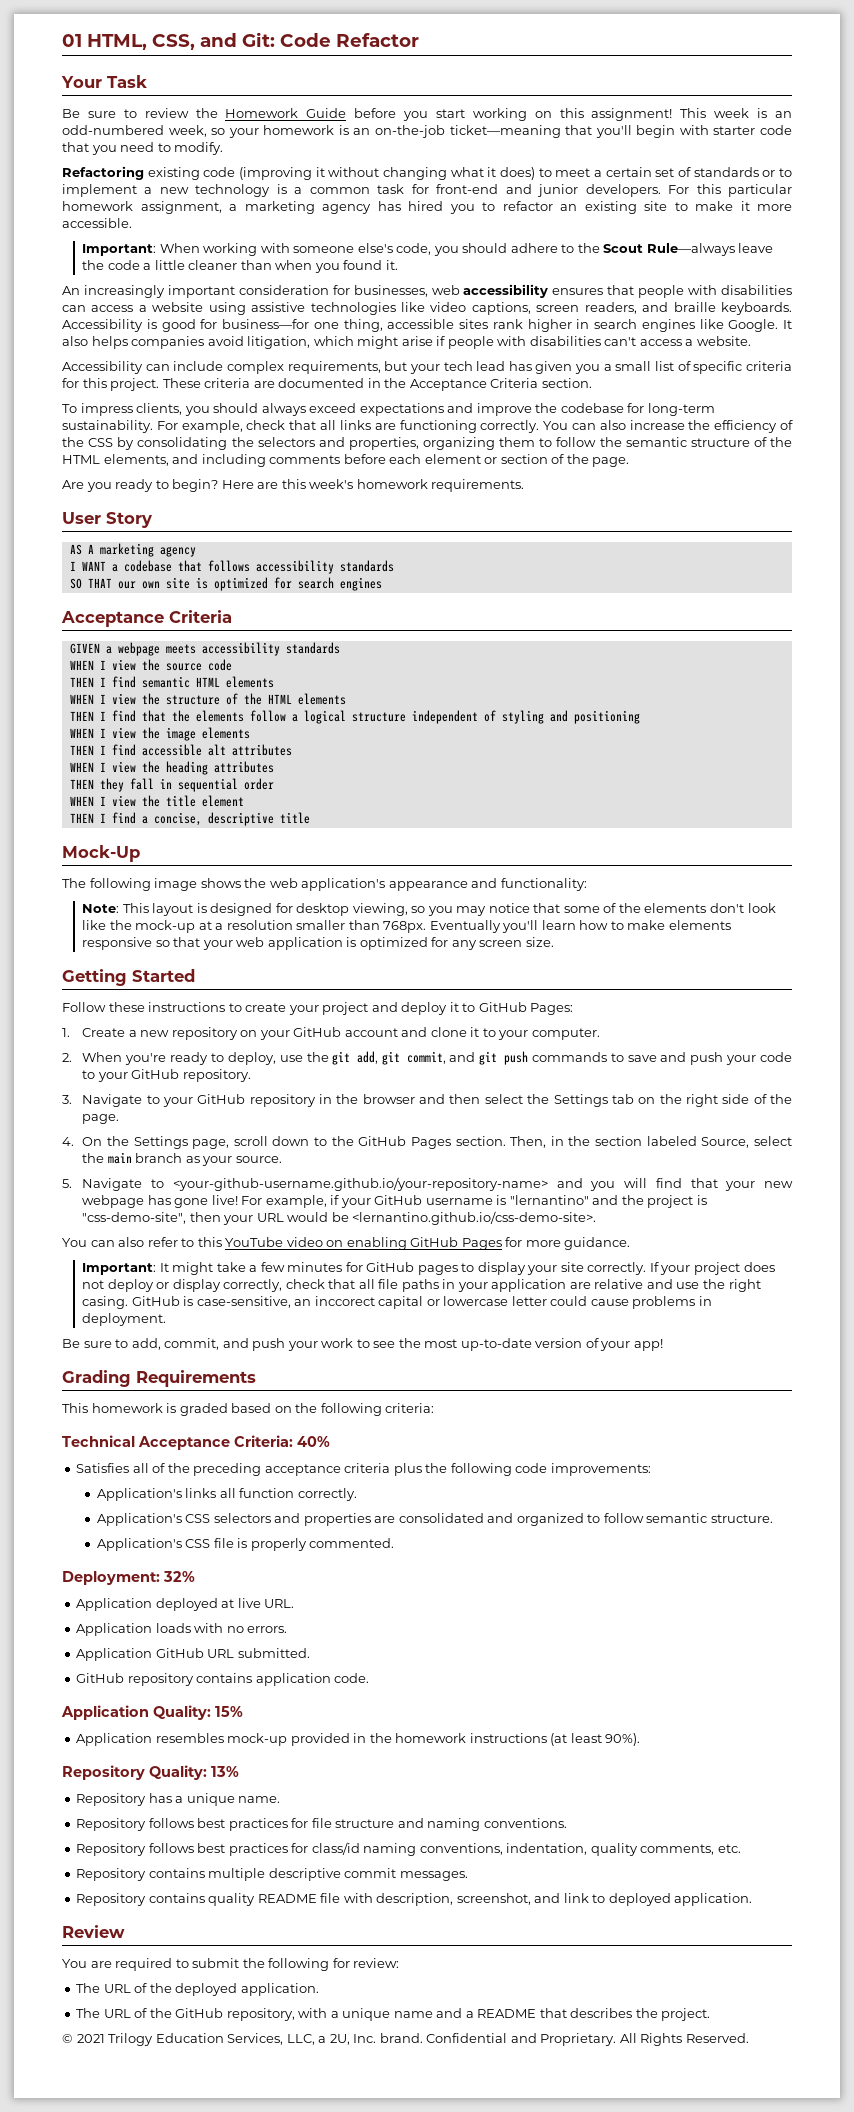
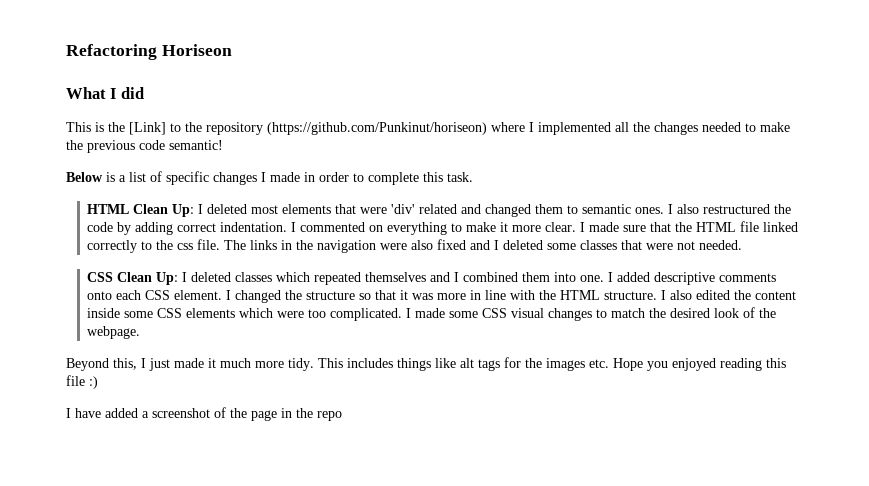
- 01 HTML, CSS, and Git: Code Refactor
- Your Task
- Be sure to review the Homework Guide before you start working on this assignment! This week is an odd-numbered week, so your homework is an on-the-job ticket—meaning that you'll begin with starter code that you need to modify.
- Refactoring existing code (improving it without changing what it does) to meet a certain set of standards or to implement a new technology is a common task for front-end and junior developers. For this particular homework assignment, a marketing agency has hired you to refactor an existing site to make it more accessible.
- Important: When working with someone else's code, you should adhere to the Scout Rule—always leave the code a little cleaner than when you found it.
- An increasingly important consideration for businesses, web accessibility ensures that people with disabilities can access a website using assistive technologies like video captions, screen readers, and braille keyboards. Accessibility is good for business—for one thing, accessible sites rank higher in search engines like Google. It also helps companies avoid litigation, which might arise if people with disabilities can't access a website.
- Accessibility can include complex requirements, but your tech lead has given you a small list of specific criteria for this project. These criteria are documented in the Acceptance Criteria section.
- To impress clients, you should always exceed expectations and improve the codebase for long-term sustainability. For example, check that all links are functioning correctly. You can also increase the efficiency of the CSS by consolidating the selectors and properties, organizing them to follow the semantic structure of the HTML elements, and including comments before each element or section of the page.
- Are you ready to begin? Here are this week's homework requirements.
- User Story
- AS A marketing agency
- I WANT a codebase that follows accessibility standards
- SO THAT our own site is optimized for search engines
- Acceptance Criteria
- GIVEN a webpage meets accessibility standards
- WHEN I view the source code
- THEN I find semantic HTML elements
- WHEN I view the structure of the HTML elements
- THEN I find that the elements follow a logical structure independent of styling and positioning
- WHEN I view the image elements
- THEN I find accessible alt attributes
- WHEN I view the heading attributes
- THEN they fall in sequential order
- WHEN I view the title element
- THEN I find a concise, descriptive title
- Mock-Up
- The following image shows the web application's appearance and functionality:
- Note: This layout is designed for desktop viewing, so you may notice that some of the elements don't look like the mock-up at a resolution smaller than 768px. Eventually you'll learn how to make elements responsive so that your web application is optimized for any screen size.
- Getting Started
- Follow these instructions to create your project and deploy it to GitHub Pages:
- 1. Create a new repository on your GitHub account and clone it to your computer.
- 2. When you're ready to deploy, use the git add, git commit, and git push commands to save and push your code to your GitHub repository.
- 3. Navigate to your GitHub repository in the browser and then select the Settings tab on the right side of the page.
- 4. On the Settings page, scroll down to the GitHub Pages section. Then, in the section labeled Source, select the main branch as your source.
- 5. Navigate to <your-github-username.github.io/your-repository-name> and you will find that your new webpage has gone live! For example, if your GitHub username is "lernantino" and the project is "css-demo-site", then your URL would be <lernantino.github.io/css-demo-site>.
- You can also refer to this YouTube video on enabling GitHub Pages for more guidance.
- Important: It might take a few minutes for GitHub pages to display your site correctly. If your project does not deploy or display correctly, check that all file paths in your application are relative and use the right casing. GitHub is case-sensitive, an inccorect capital or lowercase letter could cause problems in deployment.
- Be sure to add, commit, and push your work to see the most up-to-date version of your app!
- Grading Requirements
- This homework is graded based on the following criteria:
- Technical Acceptance Criteria: 40%
- Satisfies all of the preceding acceptance criteria plus the following code improvements:
- Application's links all function correctly.
- Application's CSS selectors and properties are consolidated and organized to follow semantic structure.
- Application's CSS file is properly commented.
- Deployment: 32%
- Application deployed at live URL.
- Application loads with no errors.
- Application GitHub URL submitted.
- GitHub repository contains application code.
- Application Quality: 15%
- Application resembles mock-up provided in the homework instructions (at least 90%).
- Repository Quality: 13%
- Repository has a unique name.
- Repository follows best practices for file structure and naming conventions.
- Repository follows best practices for class/id naming conventions, indentation, quality comments, etc.
- Repository contains multiple descriptive commit messages.
- Repository contains quality README file with description, screenshot, and link to deployed application.
- Review
- You are required to submit the following for review:
- The URL of the deployed application.
- The URL of the GitHub repository, with a unique name and a README that describes the project.
- © 2021 Trilogy Education Services, LLC, a 2U, Inc. brand. Confidential and Proprietary. All Rights Reserved.
+ Refactoring Horiseon
+ What I did
+ This is the [Link] to the repository (https://github.com/Punkinut/horiseon) where I implemented all the changes needed to make the previous code semantic!
+ Below is a list of specific changes I made in order to complete this task.
+ HTML Clean Up: I deleted most elements that were 'div' related and changed them to semantic ones. I also restructured the code by adding correct indentation. I commented on everything to make it more clear. I made sure that the HTML file linked correctly to the css file. The links in the navigation were also fixed and I deleted some classes that were not needed.
+ CSS Clean Up: I deleted classes which repeated themselves and I combined them into one. I added descriptive comments onto each CSS element. I changed the structure so that it was more in line with the HTML structure. I also edited the content inside some CSS elements which were too complicated. I made some CSS visual changes to match the desired look of the webpage.
+ Beyond this, I just made it much more tidy. This includes things like alt tags for the images etc. Hope you enjoyed reading this file :)
+ I have added a screenshot of the page in the repo

